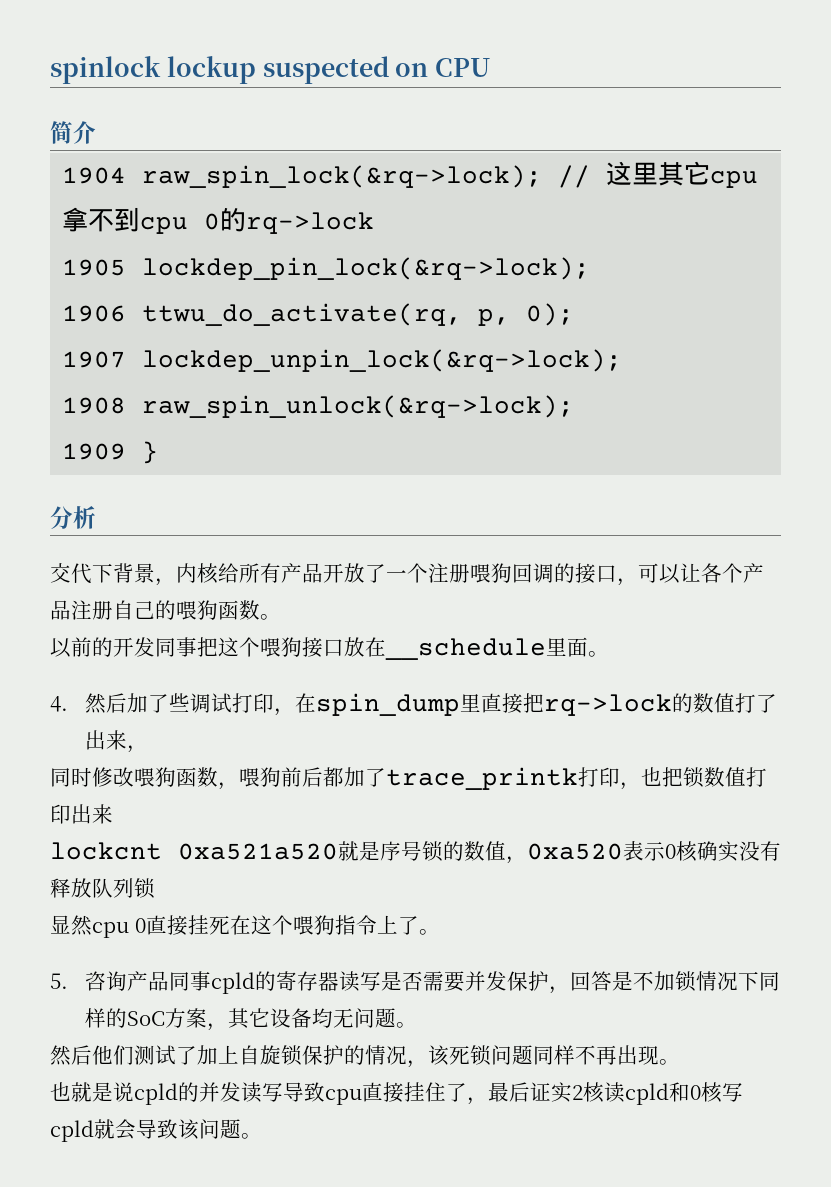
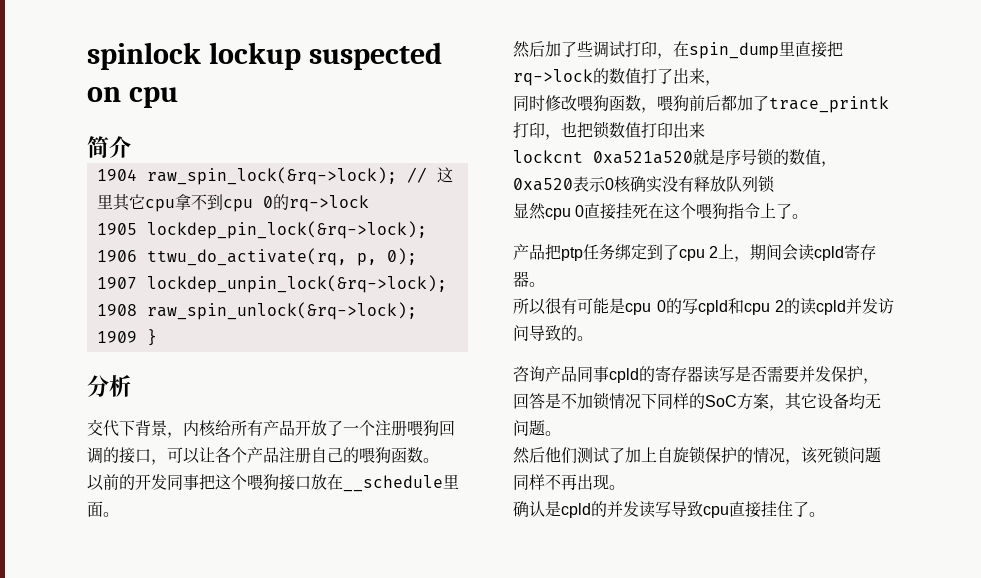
- spinlock lockup suspected on CPU
+ spinlock lockup suspected on cpu
- 4.然后加了些调试打印，在spin_dump里直接把rq->lock的数值打了出来，
+ 然后加了些调试打印，在spin_dump里直接把rq->lock的数值打了出来，
- 5.咨询产品同事cpld的寄存器读写是否需要并发保护，回答是不加锁情况下同样的SoC方案，其它设备均无问题。
+ 产品把ptp任务绑定到了cpu 2上，期间会读cpld寄存器。
+ 所以很有可能是cpu 0的写cpld和cpu 2的读cpld并发访问导致的。
+ 咨询产品同事cpld的寄存器读写是否需要并发保护，回答是不加锁情况下同样的SoC方案，其它设备均无问题。
- 也就是说cpld的并发读写导致cpu直接挂住了，最后证实2核读cpld和0核写cpld就会导致该问题。
+ 确认是cpld的并发读写导致cpu直接挂住了。

